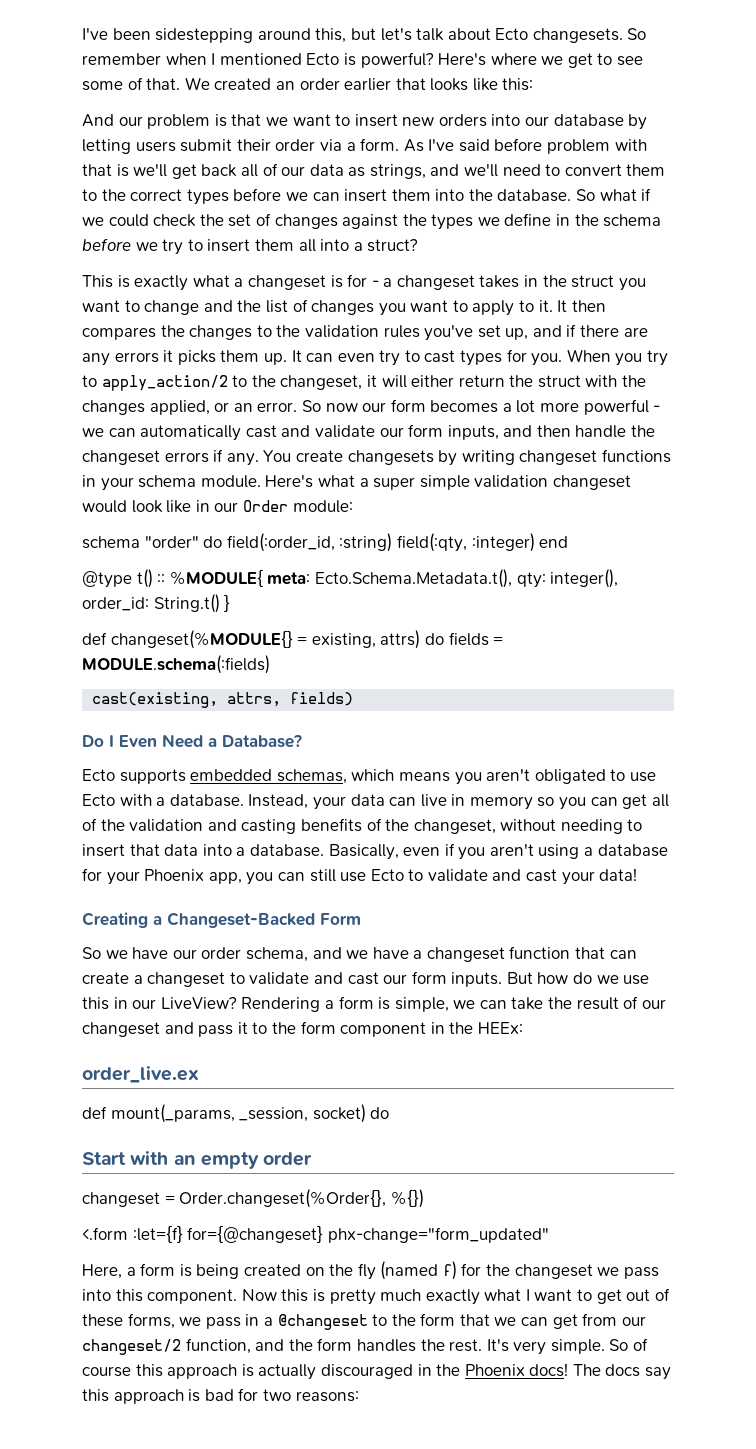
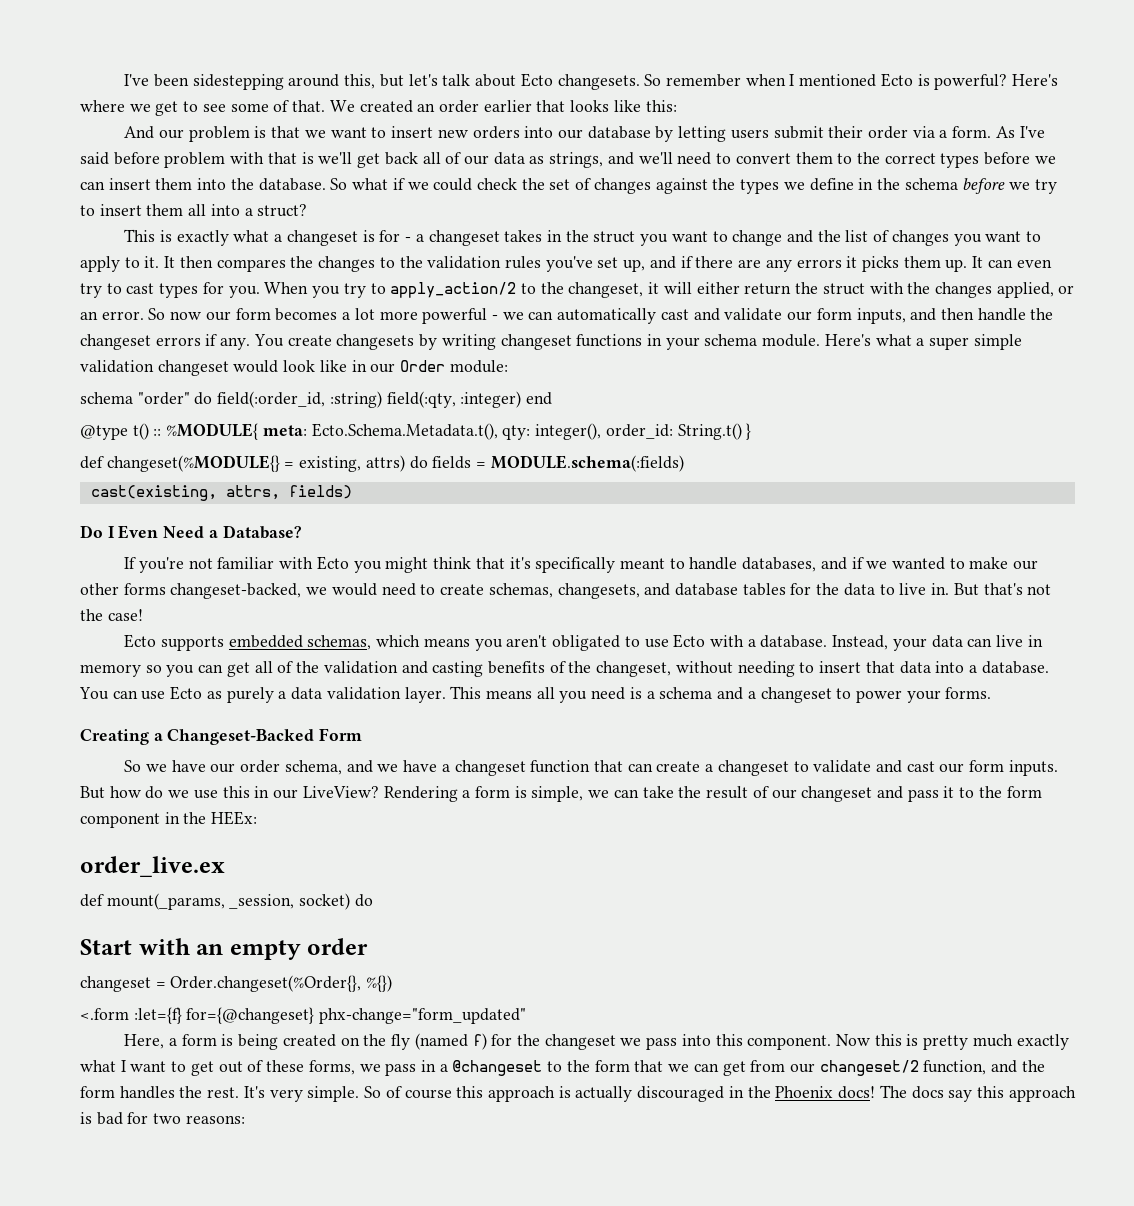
+ If you're not familiar with Ecto you might think that it's specifically meant to handle databases, and if we wanted to make our other forms changeset-backed, we would need to create schemas, changesets, and database tables for the data to live in. But that's not the case!
- Basically, even if you aren't using a database for your Phoenix app, you can still use Ecto to validate and cast your data!
+ You can use Ecto as purely a data validation layer. This means all you need is a schema and a changeset to power your forms.

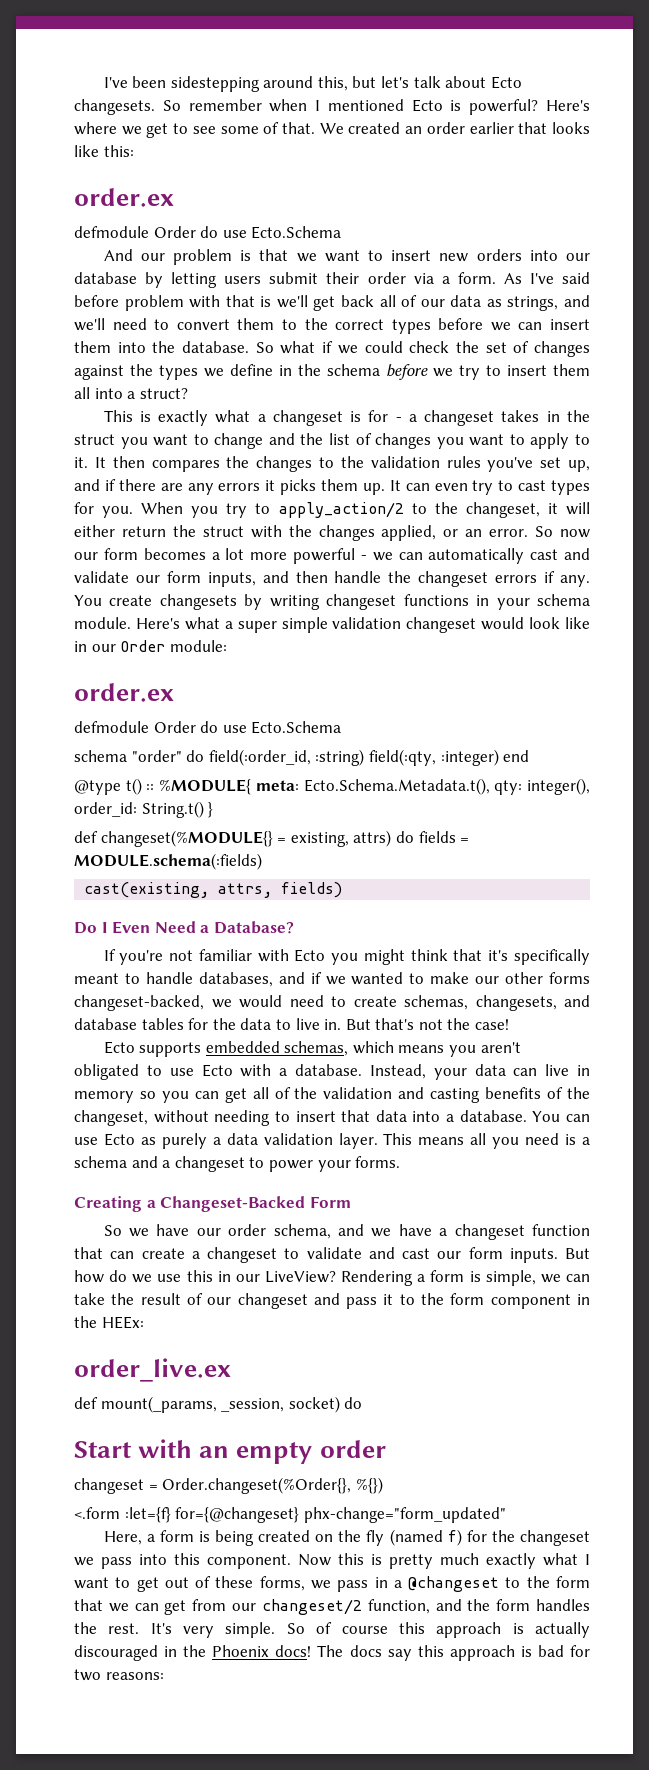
  We created an order earlier that looks like this:
+ order.ex
+ defmodule Order do use Ecto.Schema
  Here's what a super simple validation changeset would look like in our Order module:
+ order.ex
+ defmodule Order do use Ecto.Schema

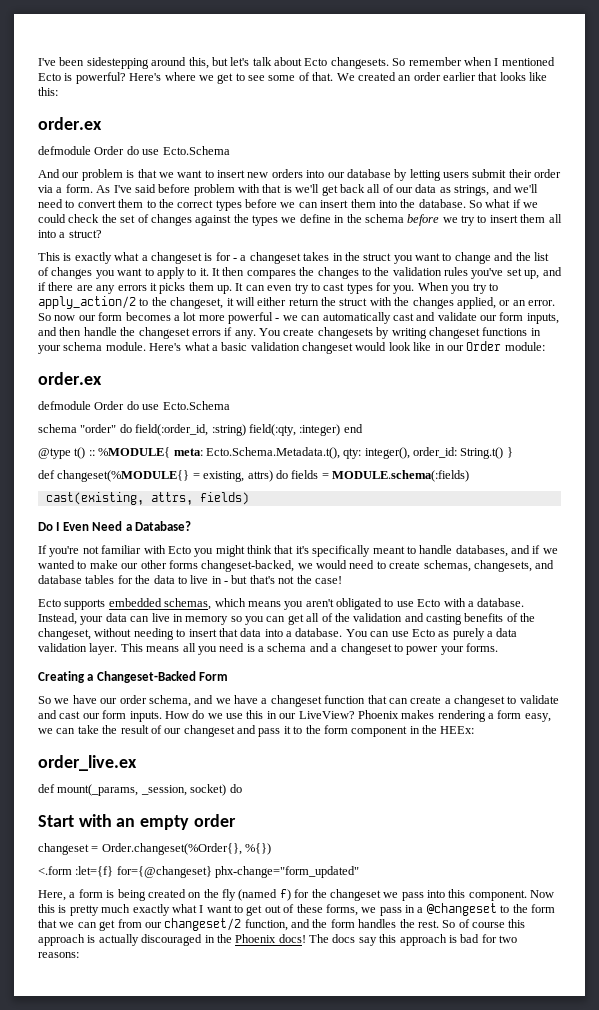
- Here's what a super simple validation changeset would look like in our Order module:
+ Here's what a basic validation changeset would look like in our Order module:
- If you're not familiar with Ecto you might think that it's specifically meant to handle databases, and if we wanted to make our other forms changeset-backed, we would need to create schemas, changesets, and database tables for the data to live in. But that's not the case!
+ If you're not familiar with Ecto you might think that it's specifically meant to handle databases, and if we wanted to make our other forms changeset-backed, we would need to create schemas, changesets, and database tables for the data to live in - but that's not the case!
- But how do we use this in our LiveView?
+ How do we use this in our LiveView?
- Rendering a form is simple, we can take the result of our changeset and pass it to the form component in the HEEx:
+ Phoenix makes rendering a form easy, we can take the result of our changeset and pass it to the form component in the HEEx:
- It's very simple.

